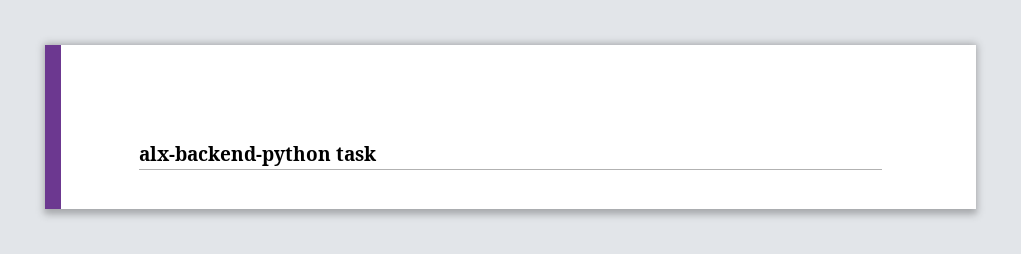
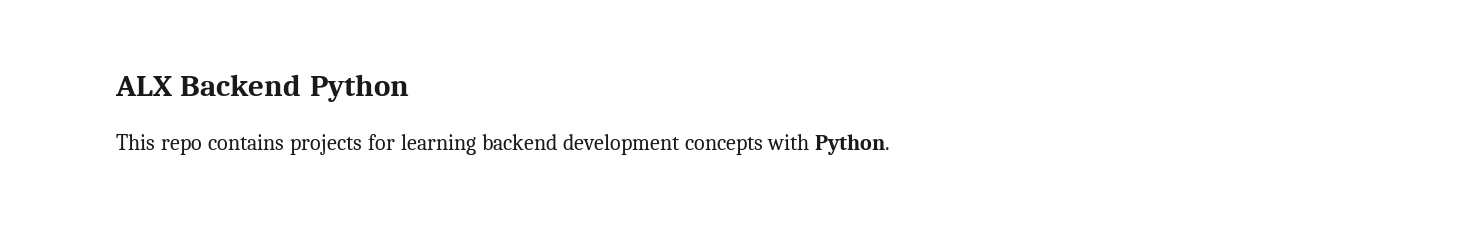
- alx-backend-python task
+ ALX Backend Python
+ This repo contains projects for learning backend development concepts with Python.

